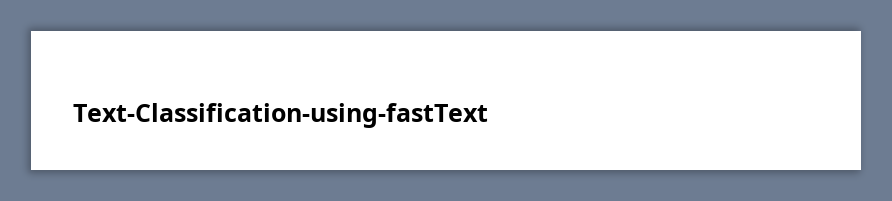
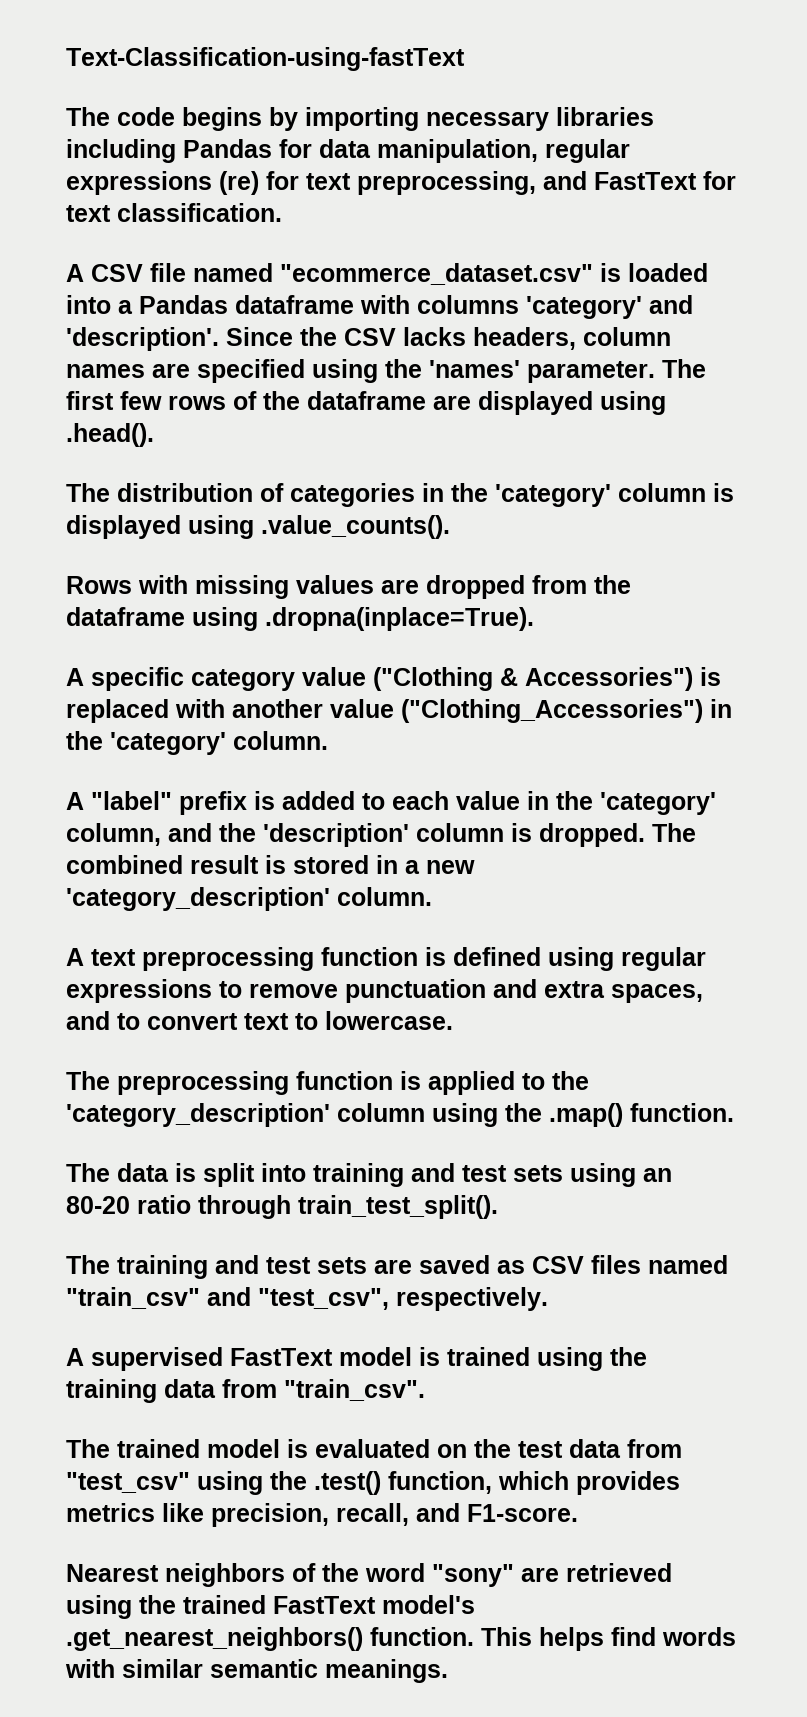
+ The code begins by importing necessary libraries including Pandas for data manipulation, regular expressions (re) for text preprocessing, and FastText for text classification.
+ A CSV file named "ecommerce_dataset.csv" is loaded into a Pandas dataframe with columns 'category' and 'description'. Since the CSV lacks headers, column names are specified using the 'names' parameter. The first few rows of the dataframe are displayed using .head().
+ The distribution of categories in the 'category' column is displayed using .value_counts().
+ Rows with missing values are dropped from the dataframe using .dropna(inplace=True).
+ A specific category value ("Clothing & Accessories") is replaced with another value ("Clothing_Accessories") in the 'category' column.
+ A "label" prefix is added to each value in the 'category' column, and the 'description' column is dropped. The combined result is stored in a new 'category_description' column.
+ A text preprocessing function is defined using regular expressions to remove punctuation and extra spaces, and to convert text to lowercase.
+ The preprocessing function is applied to the 'category_description' column using the .map() function.
+ The data is split into training and test sets using an 80-20 ratio through train_test_split().
+ The training and test sets are saved as CSV files named "train_csv" and "test_csv", respectively.
+ A supervised FastText model is trained using the training data from "train_csv".
+ The trained model is evaluated on the test data from "test_csv" using the .test() function, which provides metrics like precision, recall, and F1-score.
+ Nearest neighbors of the word "sony" are retrieved using the trained FastText model's .get_nearest_neighbors() function. This helps find words with similar semantic meanings.

